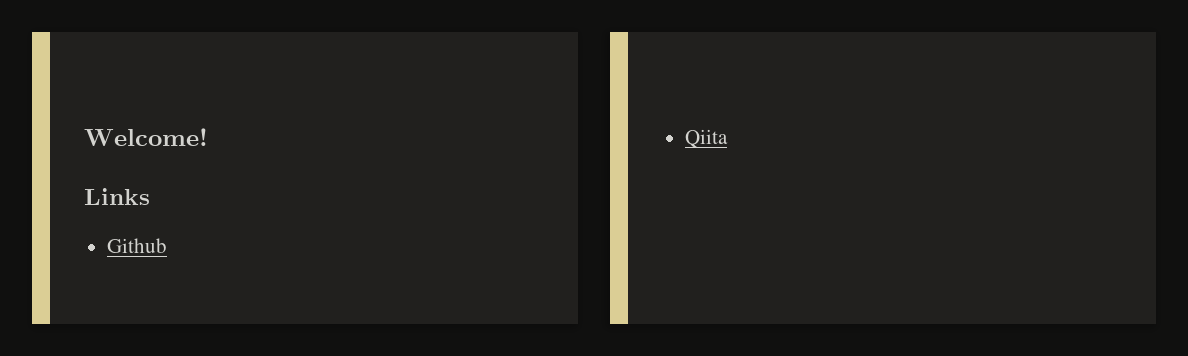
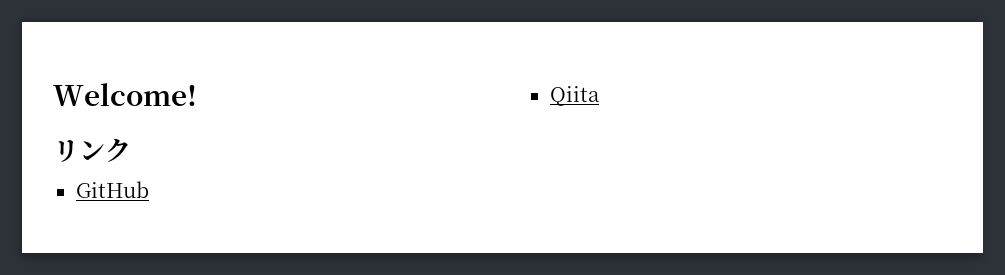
- Links
- Github
+ リンク
+ GitHub

